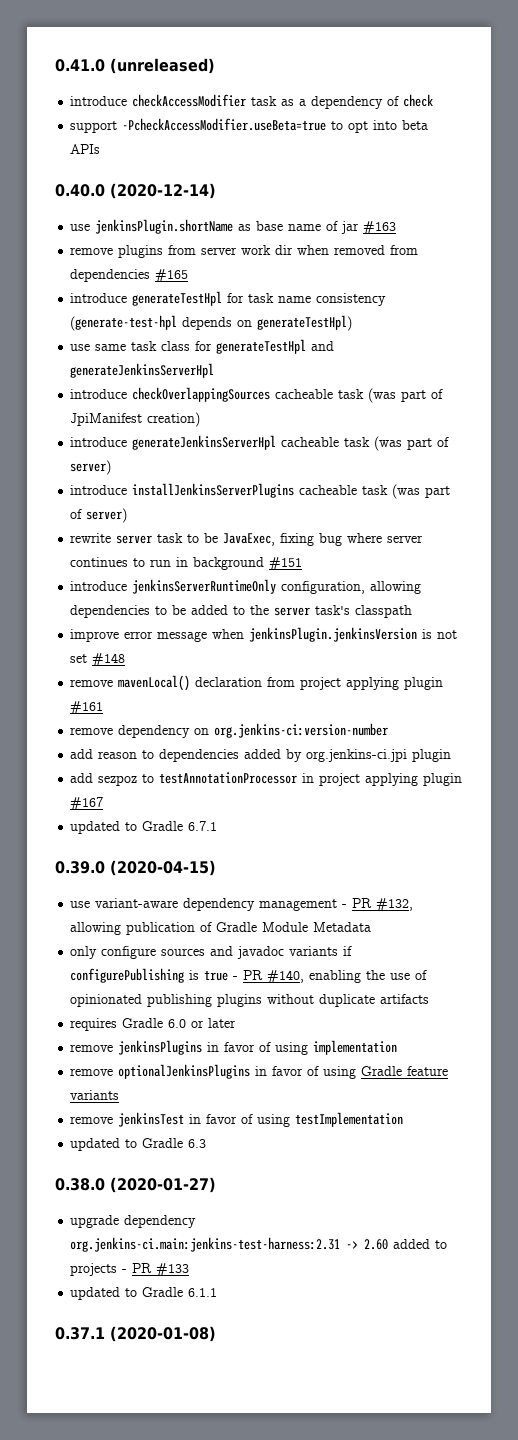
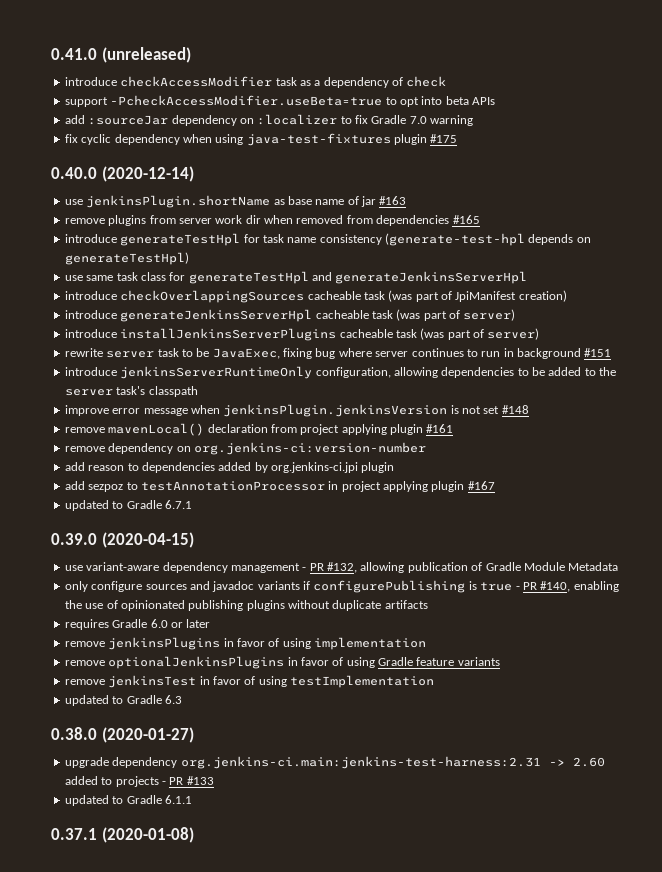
+ add :sourceJar dependency on :localizer to fix Gradle 7.0 warning
+ fix cyclic dependency when using java-test-fixtures plugin #175

